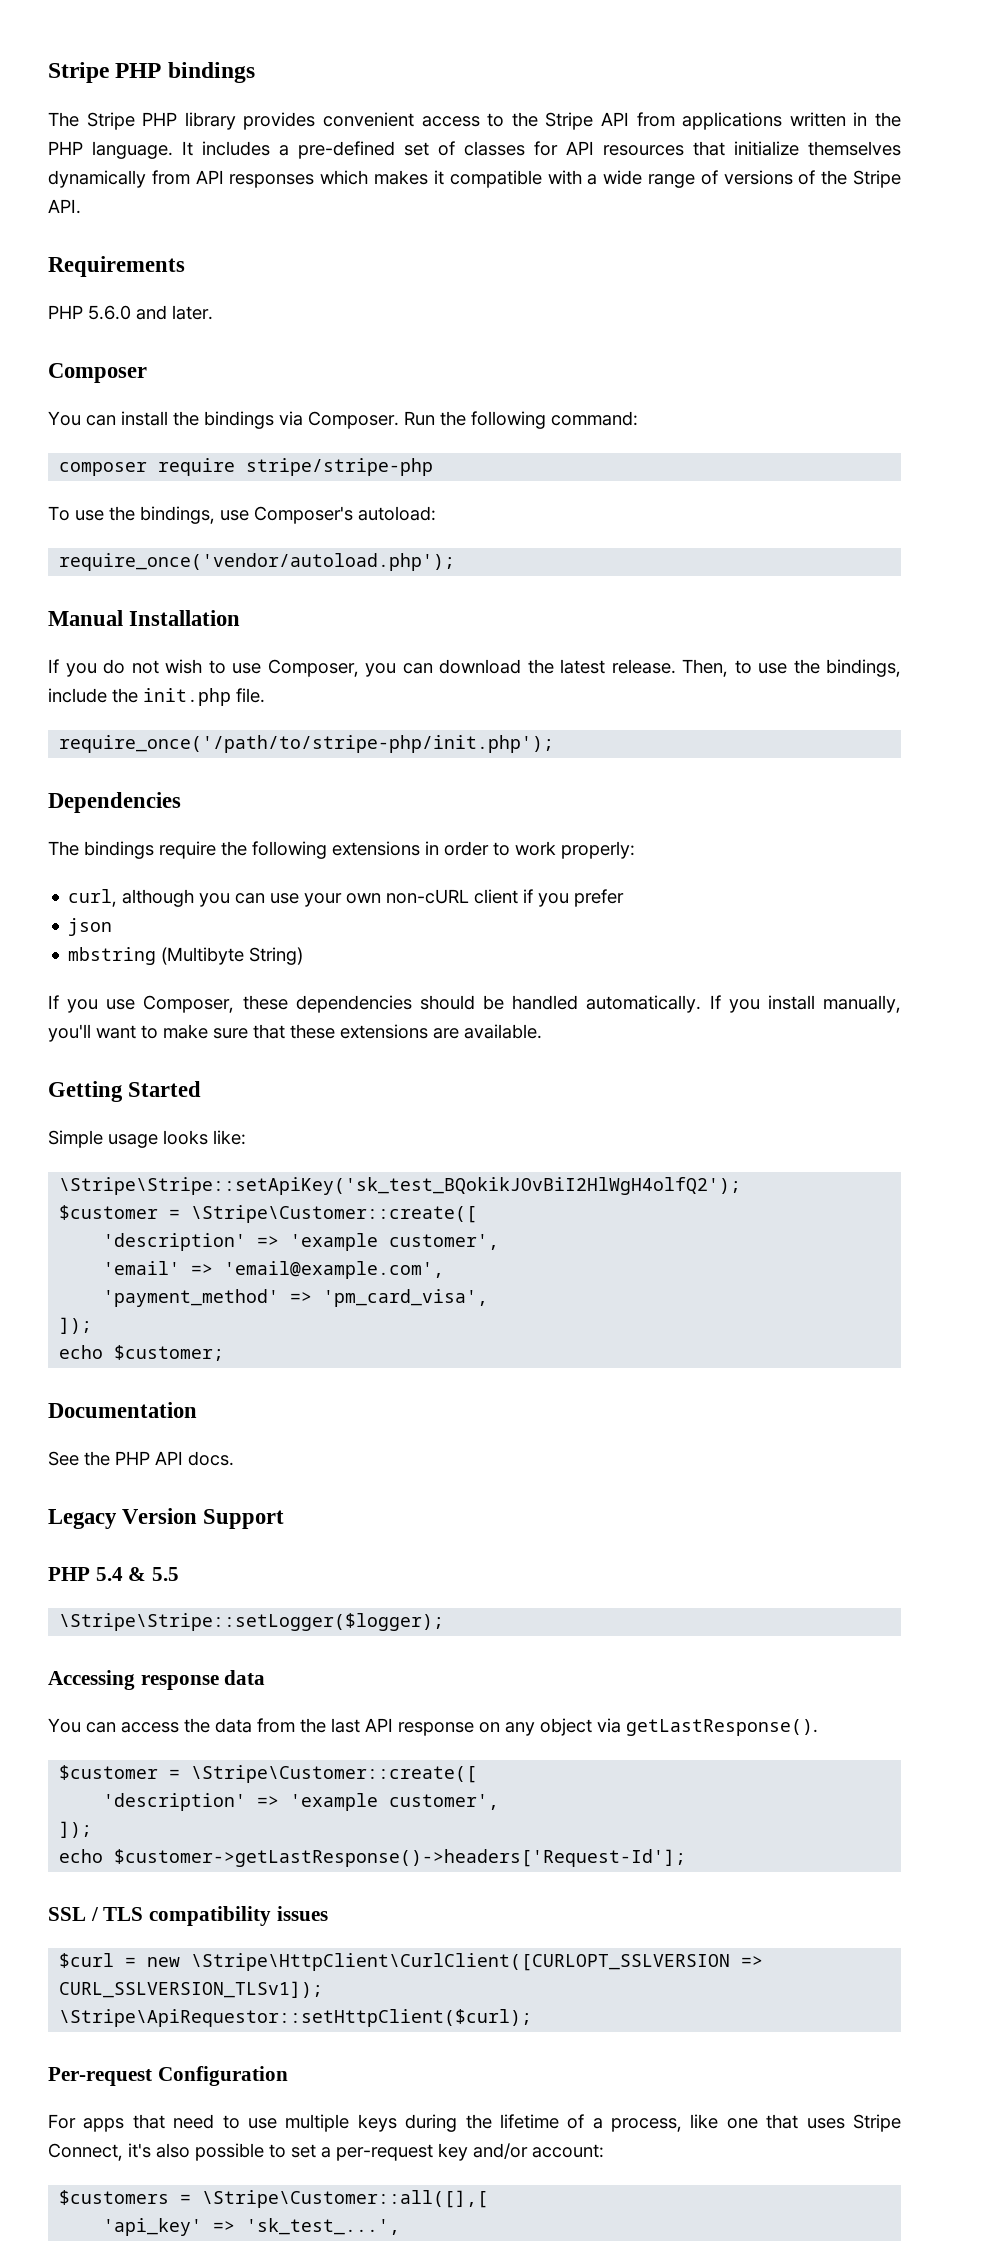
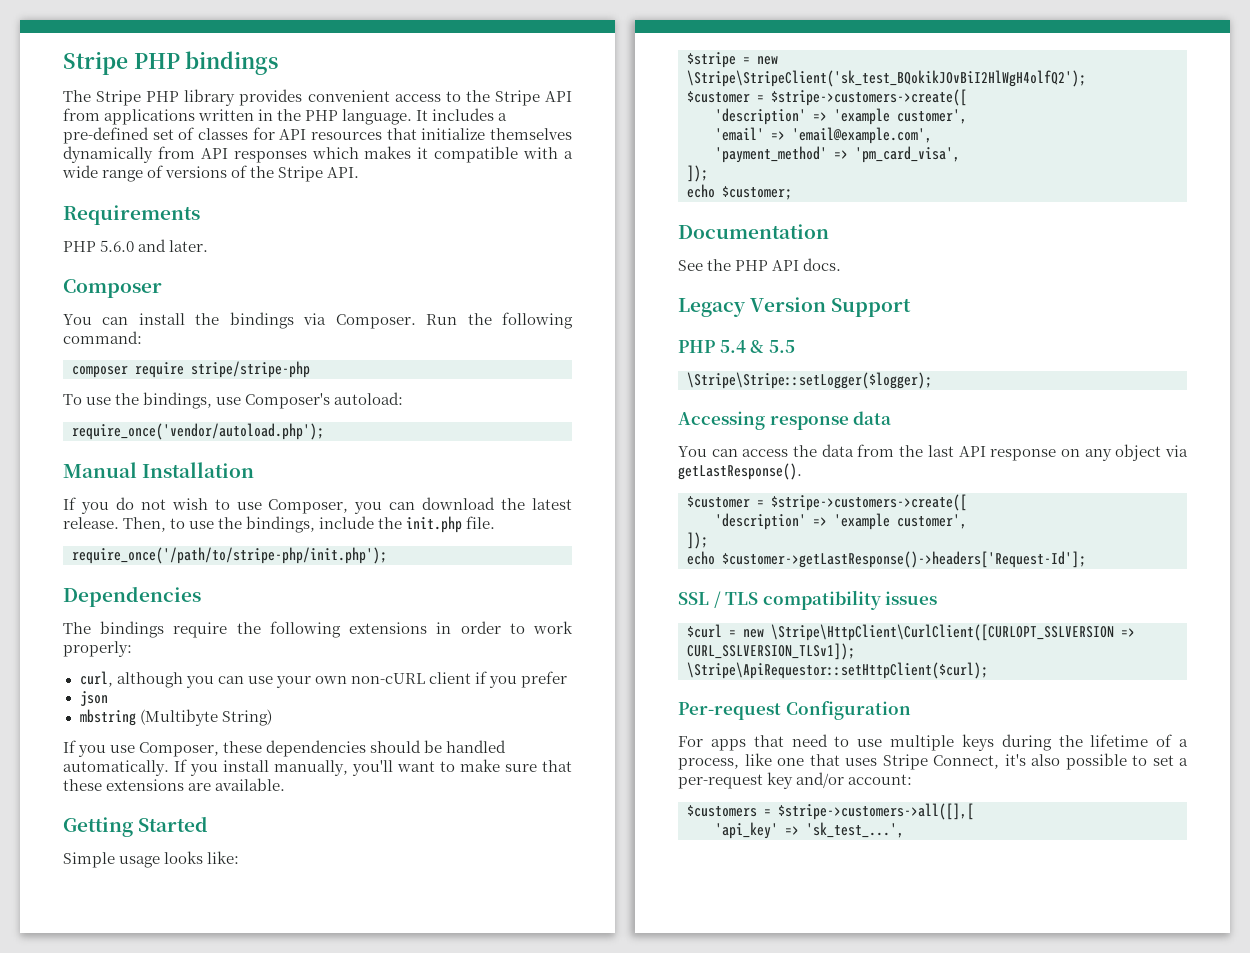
- \Stripe\Stripe::setApiKey('sk_test_BQokikJOvBiI2HlWgH4olfQ2');
- $customer = \Stripe\Customer::create([
+ $stripe = new \Stripe\StripeClient('sk_test_BQokikJOvBiI2HlWgH4olfQ2');
+ $customer = $stripe->customers->create([
  You can access the data from the last API response on any object via getLastResponse().
- $customer = \Stripe\Customer::create([
+ $customer = $stripe->customers->create([
- $customers = \Stripe\Customer::all([],[
+ $customers = $stripe->customers->all([],[

